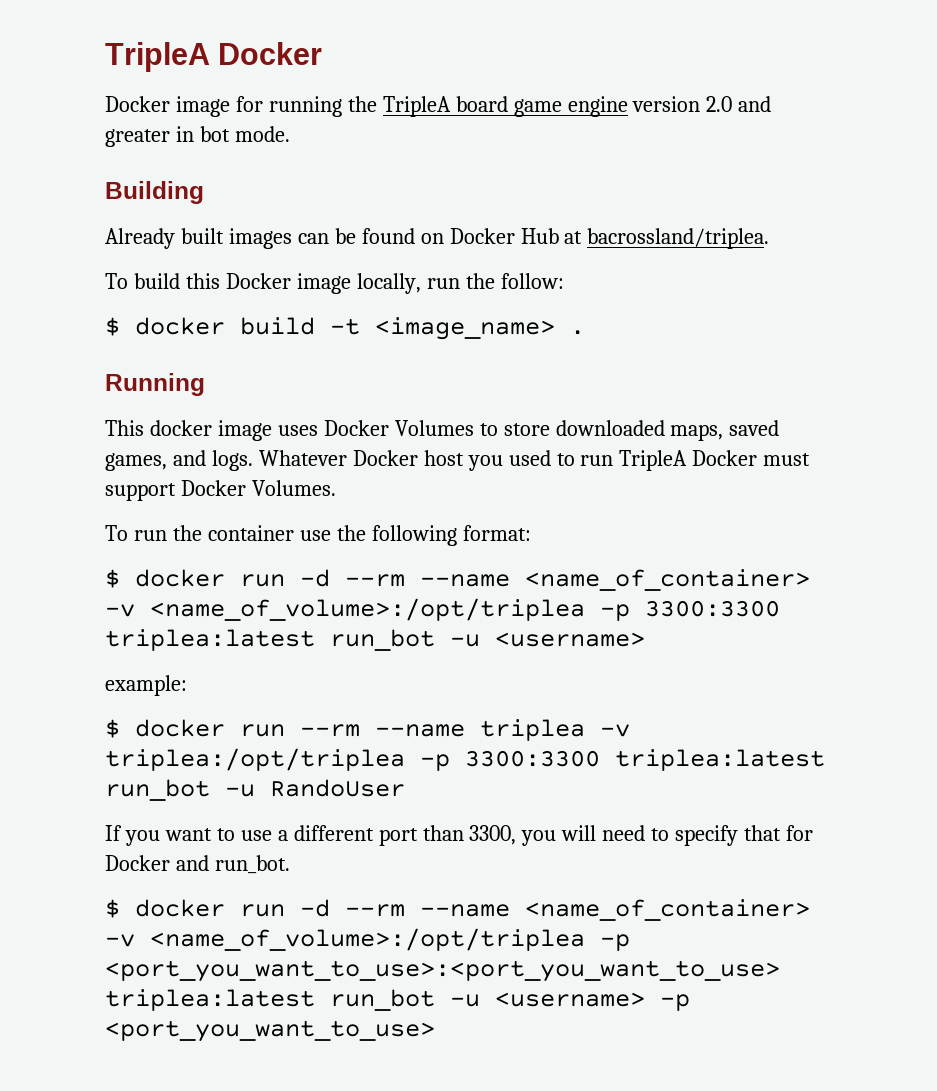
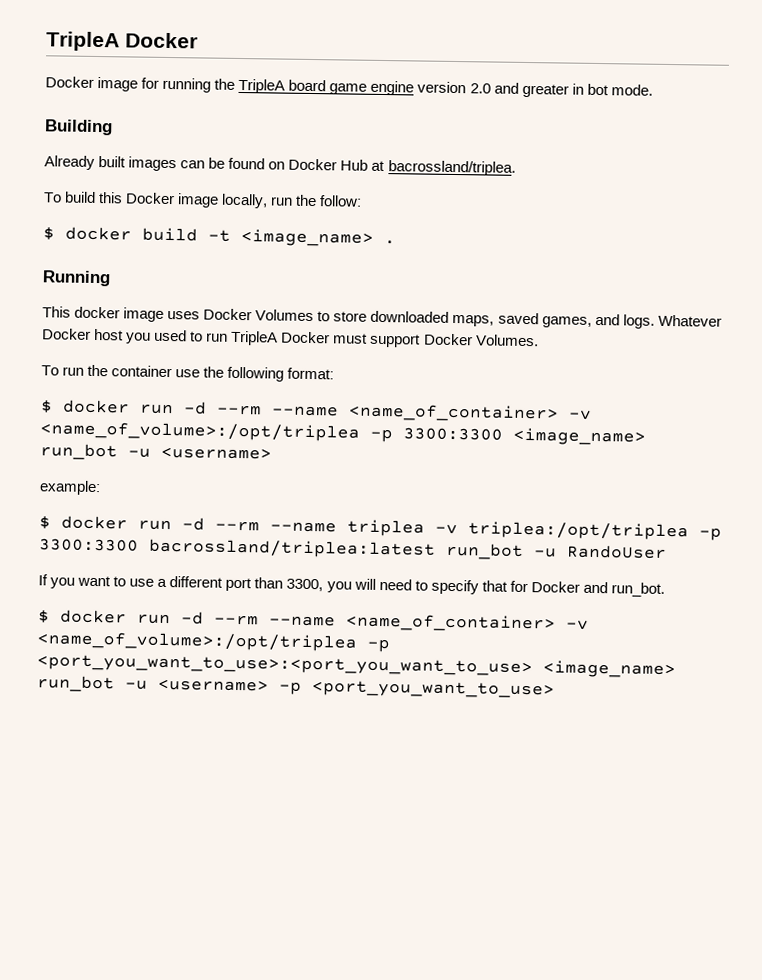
- $ docker run -d --rm --name <name_of_container> -v <name_of_volume>:/opt/triplea -p 3300:3300 triplea:latest run_bot -u <username>
+ $ docker run -d --rm --name <name_of_container> -v <name_of_volume>:/opt/triplea -p 3300:3300 <image_name> run_bot -u <username>
- $ docker run --rm --name triplea -v triplea:/opt/triplea -p 3300:3300 triplea:latest run_bot -u RandoUser
+ $ docker run -d --rm --name triplea -v triplea:/opt/triplea -p 3300:3300 bacrossland/triplea:latest run_bot -u RandoUser
- $ docker run -d --rm --name <name_of_container> -v <name_of_volume>:/opt/triplea -p <port_you_want_to_use>:<port_you_want_to_use> triplea:latest run_bot -u <username> -p <port_you_want_to_use>
+ $ docker run -d --rm --name <name_of_container> -v <name_of_volume>:/opt/triplea -p <port_you_want_to_use>:<port_you_want_to_use> <image_name> run_bot -u <username> -p <port_you_want_to_use>

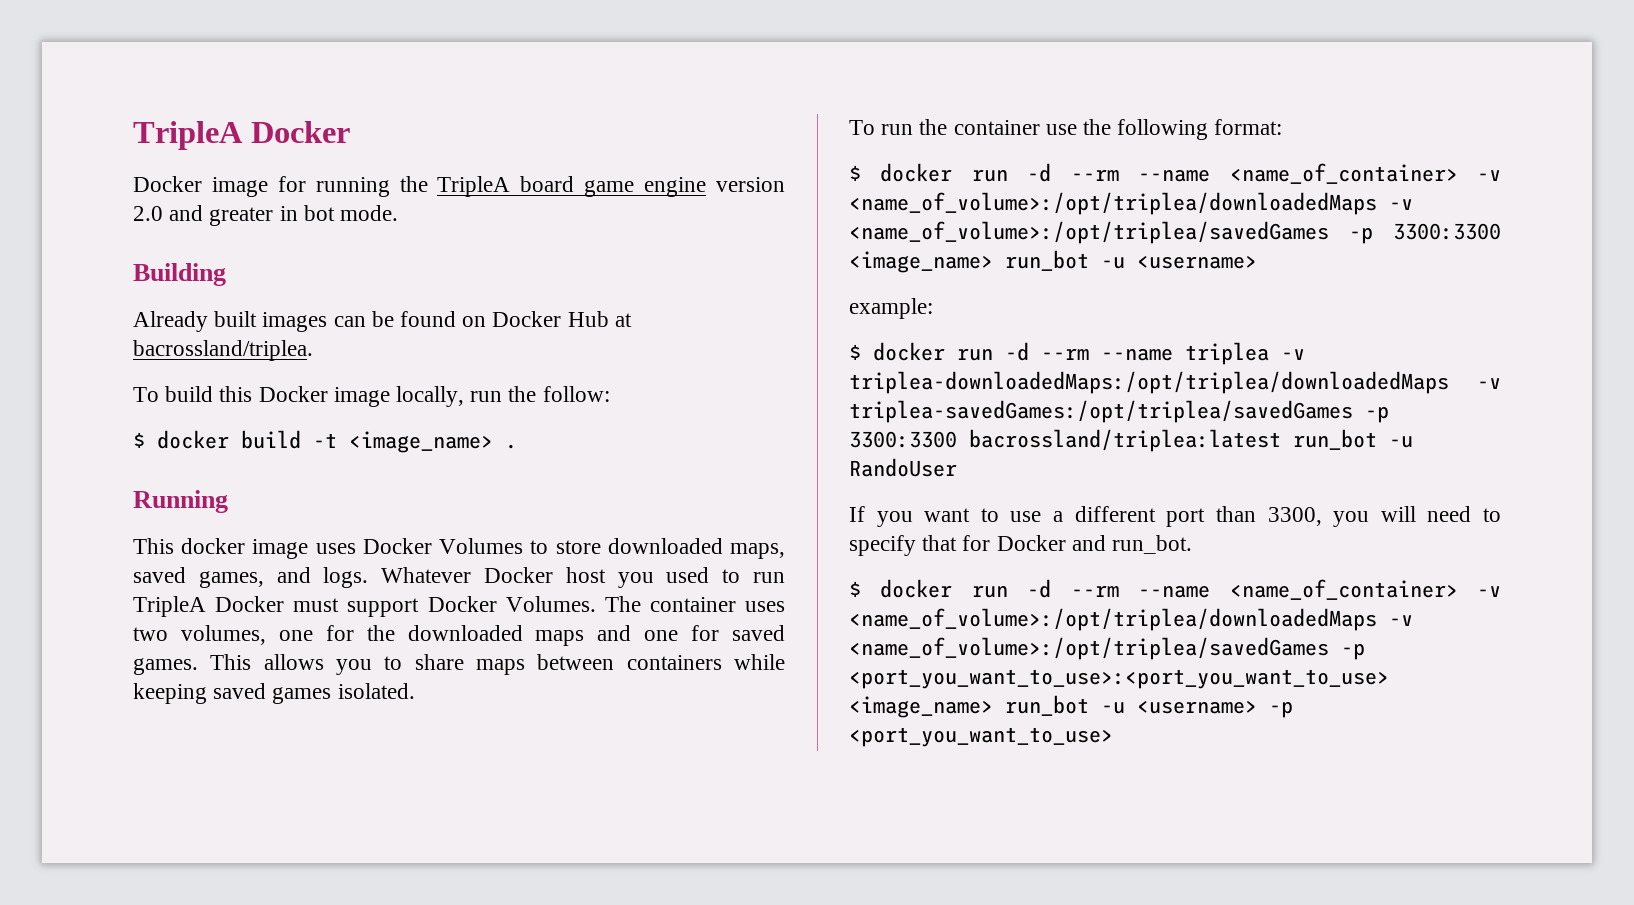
+ The container uses two volumes, one for the downloaded maps and one for saved games. This allows you to share maps between containers while keeping saved games isolated.
- $ docker run -d --rm --name <name_of_container> -v <name_of_volume>:/opt/triplea -p 3300:3300 <image_name> run_bot -u <username>
+ $ docker run -d --rm --name <name_of_container> -v <name_of_volume>:/opt/triplea/downloadedMaps -v <name_of_volume>:/opt/triplea/savedGames -p 3300:3300 <image_name> run_bot -u <username>
- $ docker run -d --rm --name triplea -v triplea:/opt/triplea -p 3300:3300 bacrossland/triplea:latest run_bot -u RandoUser
+ $ docker run -d --rm --name triplea -v triplea-downloadedMaps:/opt/triplea/downloadedMaps -v triplea-savedGames:/opt/triplea/savedGames -p 3300:3300 bacrossland/triplea:latest run_bot -u RandoUser
- $ docker run -d --rm --name <name_of_container> -v <name_of_volume>:/opt/triplea -p <port_you_want_to_use>:<port_you_want_to_use> <image_name> run_bot -u <username> -p <port_you_want_to_use>
+ $ docker run -d --rm --name <name_of_container> -v <name_of_volume>:/opt/triplea/downloadedMaps -v <name_of_volume>:/opt/triplea/savedGames -p <port_you_want_to_use>:<port_you_want_to_use> <image_name> run_bot -u <username> -p <port_you_want_to_use>

